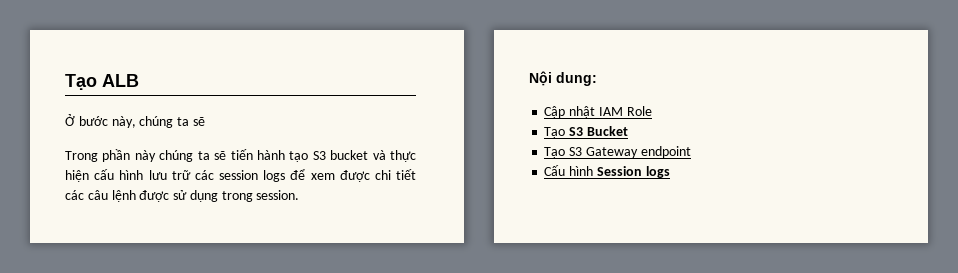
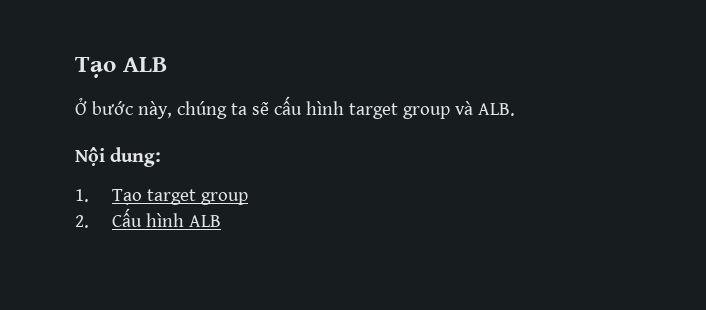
- Ở bước này, chúng ta sẽ
- Trong phần này chúng ta sẽ tiến hành tạo S3 bucket và thực hiện cấu hình lưu trữ các session logs để xem được chi tiết các câu lệnh được sử dụng trong session.
+ Ở bước này, chúng ta sẽ cấu hình target group và ALB.
  Nội dung:
- Cập nhật IAM Role
- Tạo S3 Bucket
- Tạo S3 Gateway endpoint
- Cấu hình Session logs
+ 1. Tạo target group
+ 2. Cấu hình ALB

